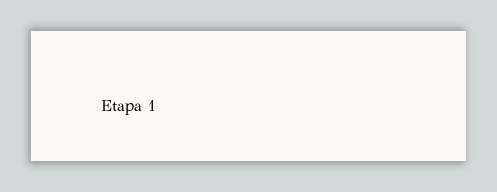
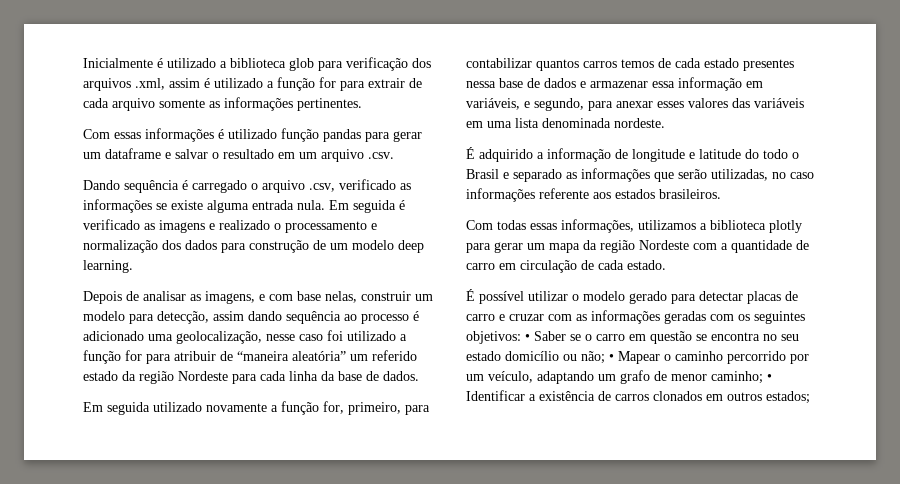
- Etapa 1
+ Inicialmente é utilizado a biblioteca glob para verificação dos arquivos .xml, assim é utilizado a função for para extrair de cada arquivo somente as informações pertinentes.
+ Com essas informações é utilizado função pandas para gerar um dataframe e salvar o resultado em um arquivo .csv.
+ Dando sequência é carregado o arquivo .csv, verificado as informações se existe alguma entrada nula. Em seguida é verificado as imagens e realizado o processamento e normalização dos dados para construção de um modelo deep learning.
+ Depois de analisar as imagens, e com base nelas, construir um modelo para detecção, assim dando sequência ao processo é adicionado uma geolocalização, nesse caso foi utilizado a função for para atribuir de “maneira aleatória” um referido estado da região Nordeste para cada linha da base de dados.
+ Em seguida utilizado novamente a função for, primeiro, para contabilizar quantos carros temos de cada estado presentes nessa base de dados e armazenar essa informação em variáveis, e segundo, para anexar esses valores das variáveis em uma lista denominada nordeste.
+ É adquirido a informação de longitude e latitude do todo o Brasil e separado as informações que serão utilizadas, no caso informações referente aos estados brasileiros.
+ Com todas essas informações, utilizamos a biblioteca plotly para gerar um mapa da região Nordeste com a quantidade de carro em circulação de cada estado.
+ É possível utilizar o modelo gerado para detectar placas de carro e cruzar com as informações geradas com os seguintes objetivos: • Saber se o carro em questão se encontra no seu estado domicílio ou não; • Mapear o caminho percorrido por um veículo, adaptando um grafo de menor caminho; • Identificar a existência de carros clonados em outros estados;

